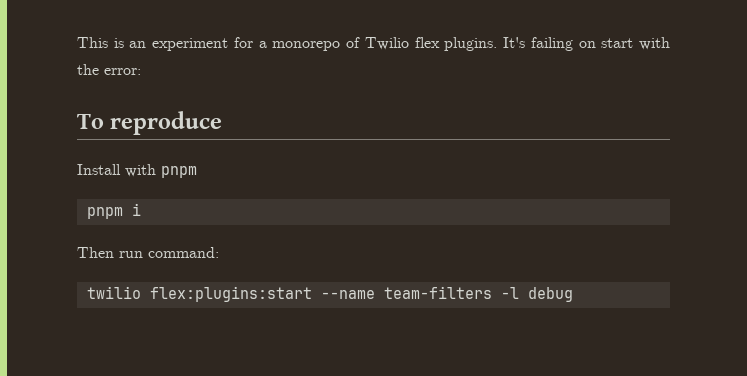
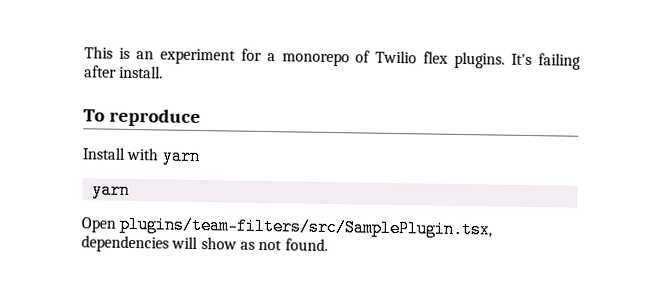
- It's failing on start with the error:
+ It's failing after install.
- Install with pnpm
- pnpm i
- Then run command:
- twilio flex:plugins:start --name team-filters -l debug
+ Install with yarn
+ yarn
+ Open plugins/team-filters/src/SamplePlugin.tsx, dependencies will show as not found.

